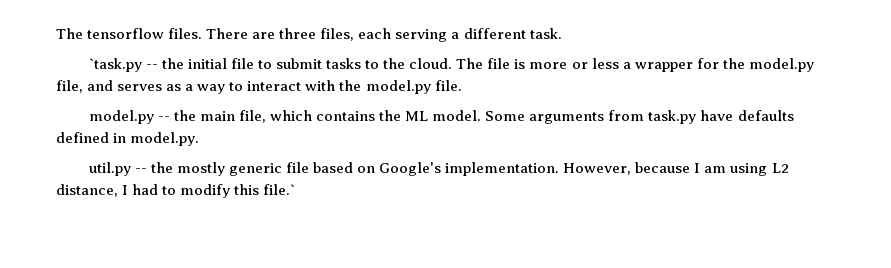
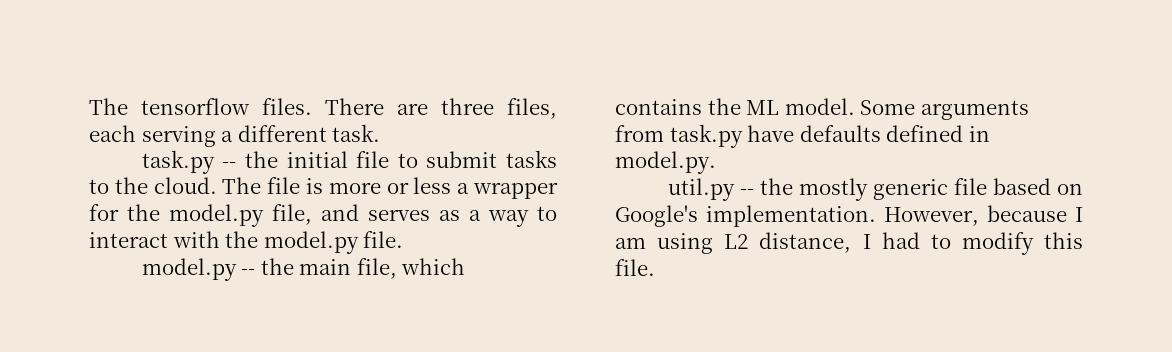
- `task.py -- the initial file to submit tasks to the cloud.
+ task.py -- the initial file to submit tasks to the cloud.
- However, because I am using L2 distance, I had to modify this file.`
+ However, because I am using L2 distance, I had to modify this file.

